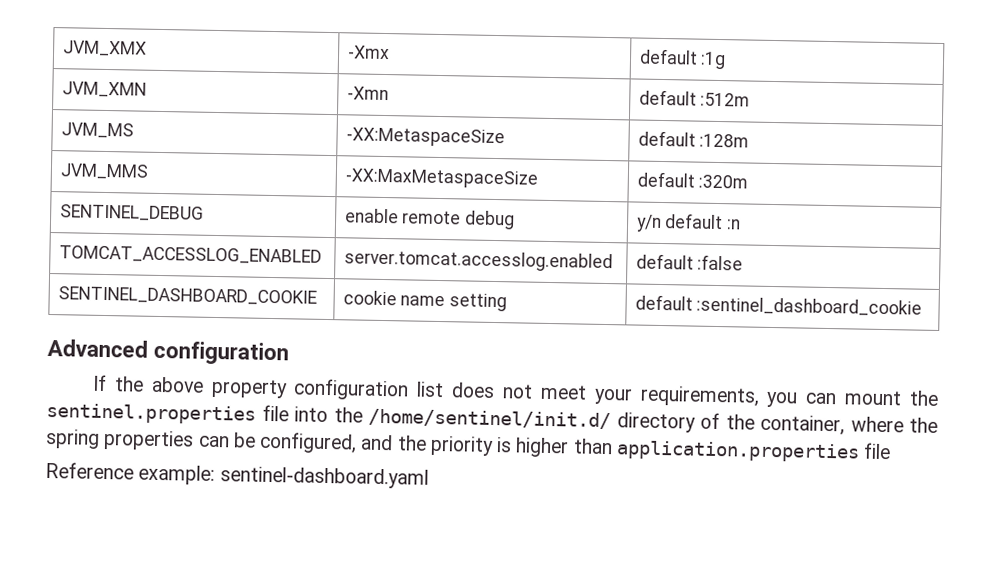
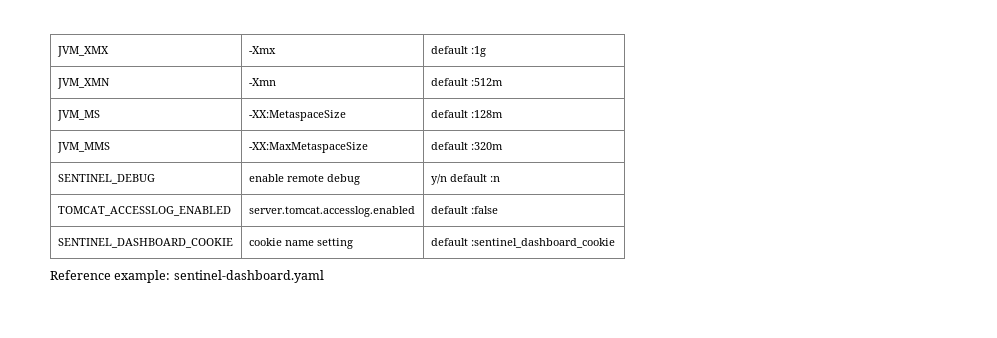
- Advanced configuration
- If the above property configuration list does not meet your requirements, you can mount the sentinel.properties file into the /home/sentinel/init.d/ directory of the container, where the spring properties can be configured, and the priority is higher than application.properties file

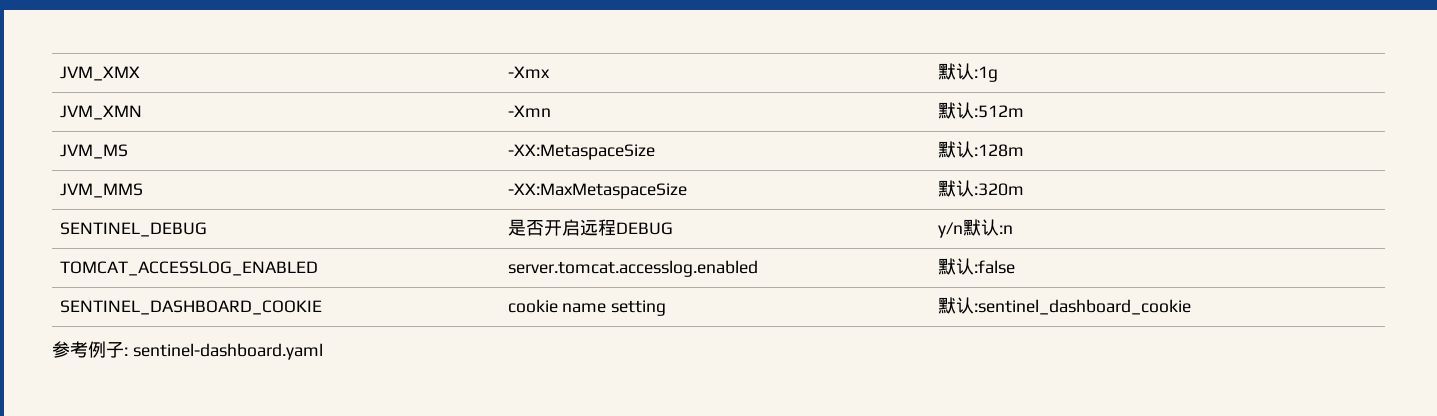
- JVM_XMX | -Xmx | default :1g
+ JVM_XMX | -Xmx | 默认:1g
- JVM_XMN | -Xmn | default :512m
+ JVM_XMN | -Xmn | 默认:512m
- JVM_MS | -XX:MetaspaceSize | default :128m
+ JVM_MS | -XX:MetaspaceSize | 默认:128m
- JVM_MMS | -XX:MaxMetaspaceSize | default :320m
+ JVM_MMS | -XX:MaxMetaspaceSize | 默认:320m
- SENTINEL_DEBUG | enable remote debug | y/n default :n
+ SENTINEL_DEBUG | 是否开启远程DEBUG | y/n默认:n
- TOMCAT_ACCESSLOG_ENABLED | server.tomcat.accesslog.enabled | default :false
+ TOMCAT_ACCESSLOG_ENABLED | server.tomcat.accesslog.enabled | 默认:false
- SENTINEL_DASHBOARD_COOKIE | cookie name setting | default :sentinel_dashboard_cookie
+ SENTINEL_DASHBOARD_COOKIE | cookie name setting | 默认:sentinel_dashboard_cookie
- Reference example: sentinel-dashboard.yaml
+ 参考例子: sentinel-dashboard.yaml

